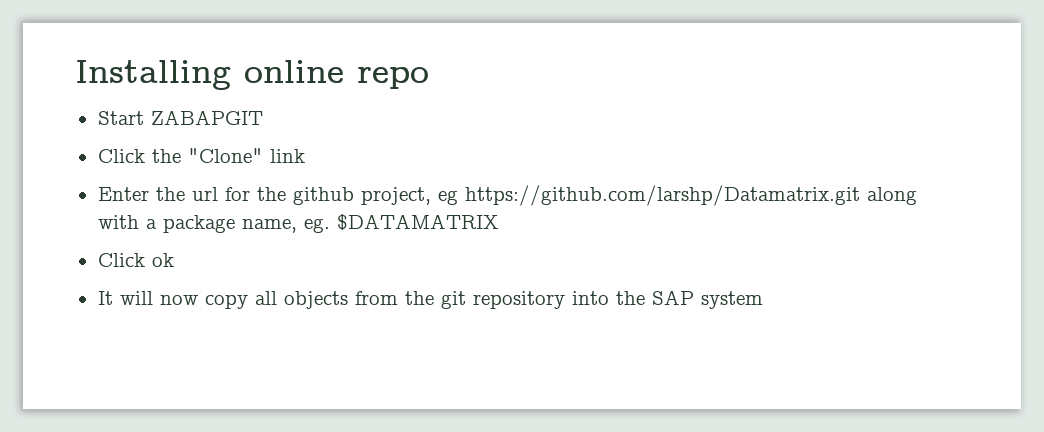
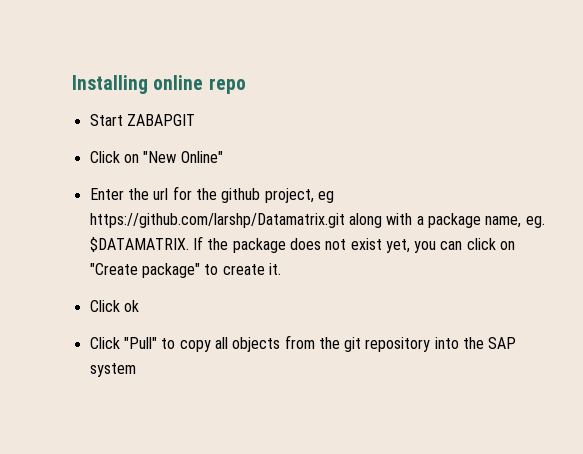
- Click the "Clone" link
+ Click on "New Online"
- Enter the url for the github project, eg https://github.com/larshp/Datamatrix.git along with a package name, eg. $DATAMATRIX
+ Enter the url for the github project, eg https://github.com/larshp/Datamatrix.git along with a package name, eg. $DATAMATRIX. If the package does not exist yet, you can click on "Create package" to create it.
- It will now copy all objects from the git repository into the SAP system
+ Click "Pull" to copy all objects from the git repository into the SAP system

